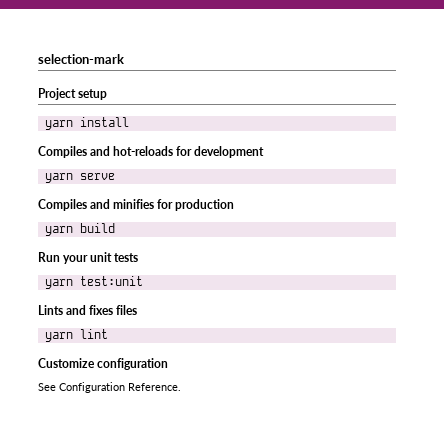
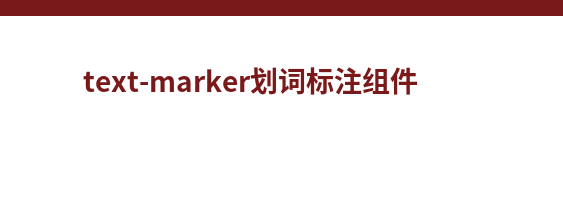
- selection-mark
- Project setup
- yarn install
- Compiles and hot-reloads for development
- yarn serve
- Compiles and minifies for production
- yarn build
- Run your unit tests
- yarn test:unit
- Lints and fixes files
- yarn lint
- Customize configuration
- See Configuration Reference.
+ text-marker划词标注组件

